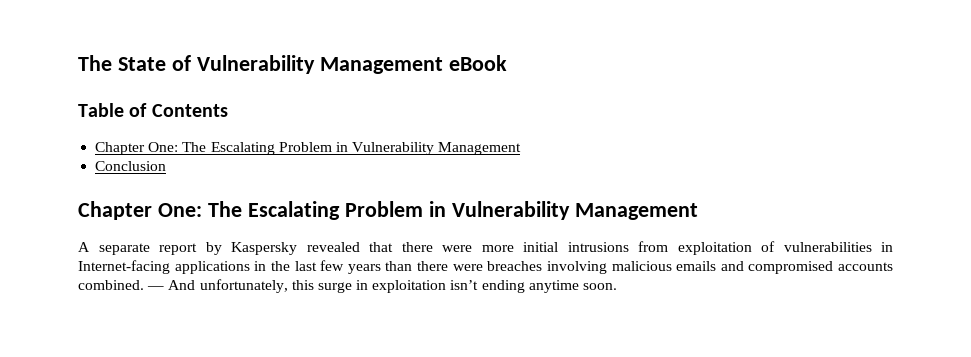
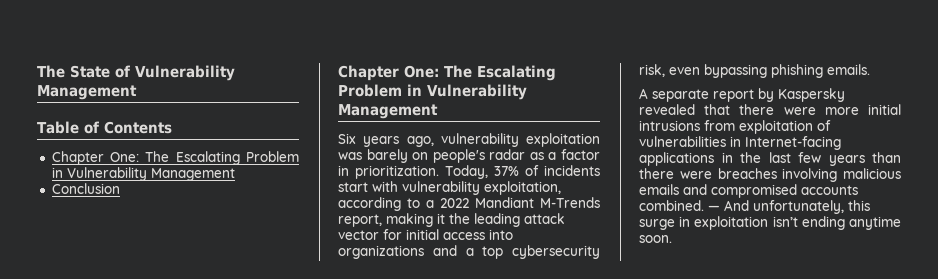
- The State of Vulnerability Management eBook
+ The State of Vulnerability Management
+ Six years ago, vulnerability exploitation was barely on people's radar as a factor in prioritization. Today, 37% of incidents start with vulnerability exploitation, according to a 2022 Mandiant M-Trends report, making it the leading attack vector for initial access into organizations and a top cybersecurity risk, even bypassing phishing emails.

